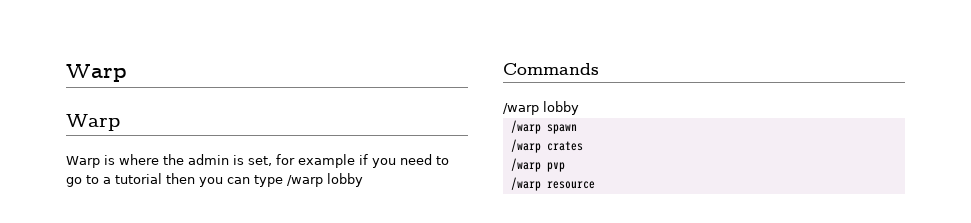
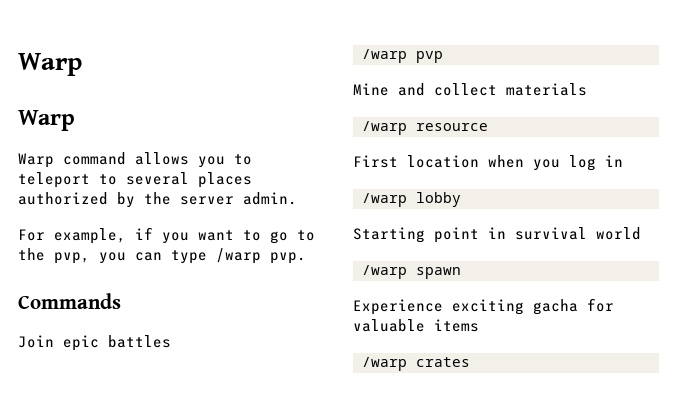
- Warp is where the admin is set, for example if you need to go to a tutorial then you can type /warp lobby
+ Warp command allows you to teleport to several places authorized by the server admin.
+ For example, if you want to go to the pvp, you can type /warp pvp.
  Commands
+ Join epic battles
+ /warp pvp
+ Mine and collect materials
+ /warp resource
+ First location when you log in
  /warp lobby
+ Starting point in survival world
  /warp spawn
+ Experience exciting gacha for valuable items
  /warp crates
- /warp pvp
- /warp resource

